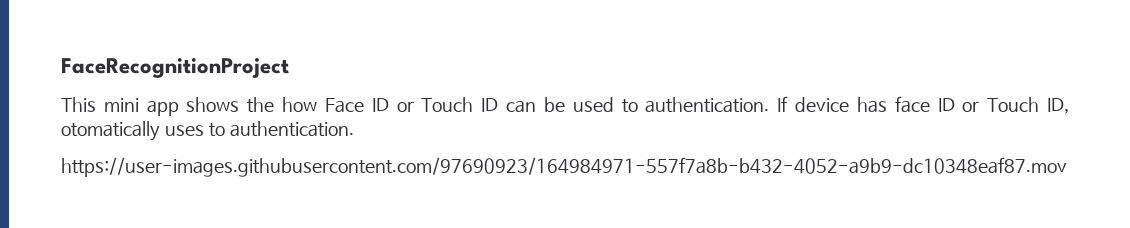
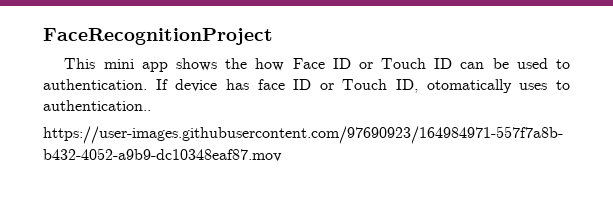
- If device has face ID or Touch ID, otomatically uses to authentication.
+ If device has face ID or Touch ID, otomatically uses to authentication..

